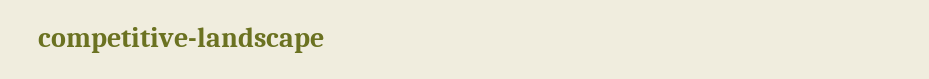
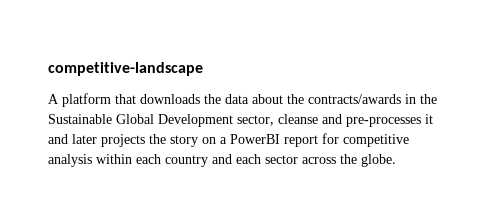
+ A platform that downloads the data about the contracts/awards in the Sustainable Global Development sector, cleanse and pre-processes it and later projects the story on a PowerBI report for competitive analysis within each country and each sector across the globe.

